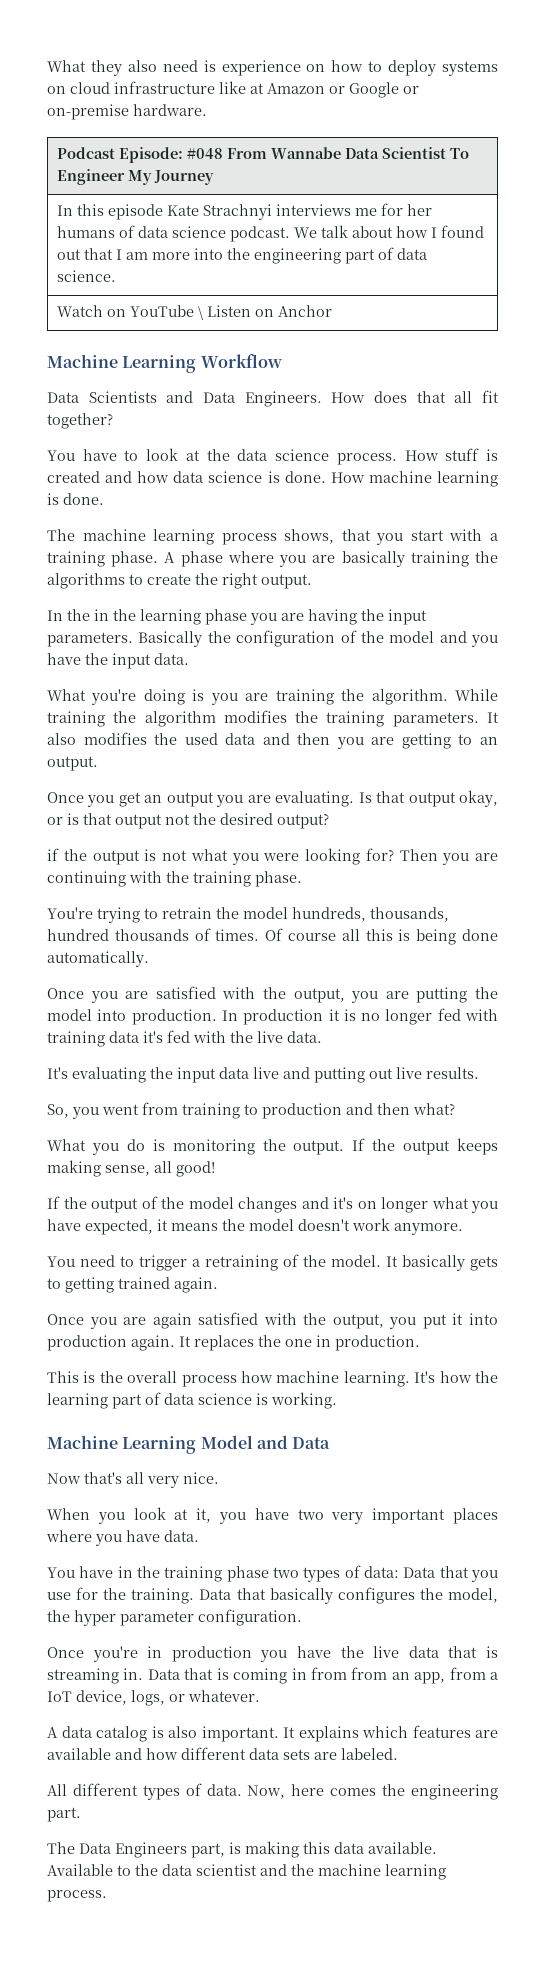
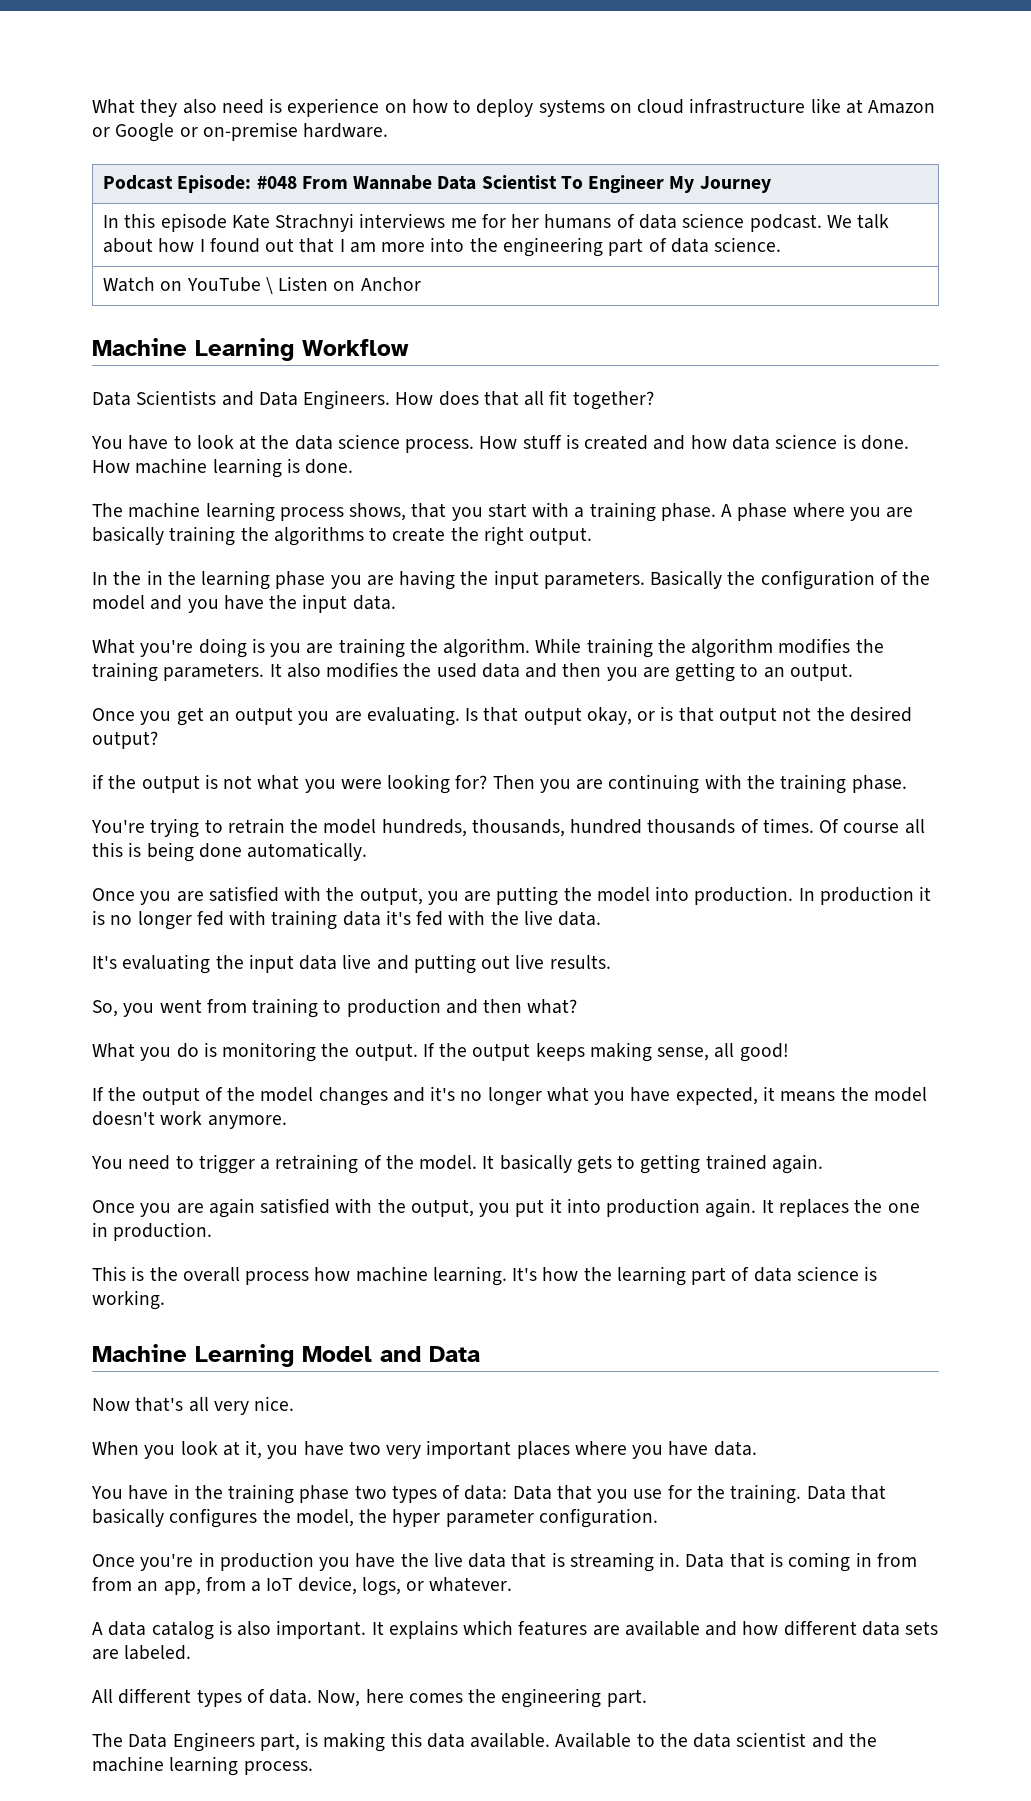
- If the output of the model changes and it's on longer what you have expected, it means the model doesn't work anymore.
+ If the output of the model changes and it's no longer what you have expected, it means the model doesn't work anymore.

